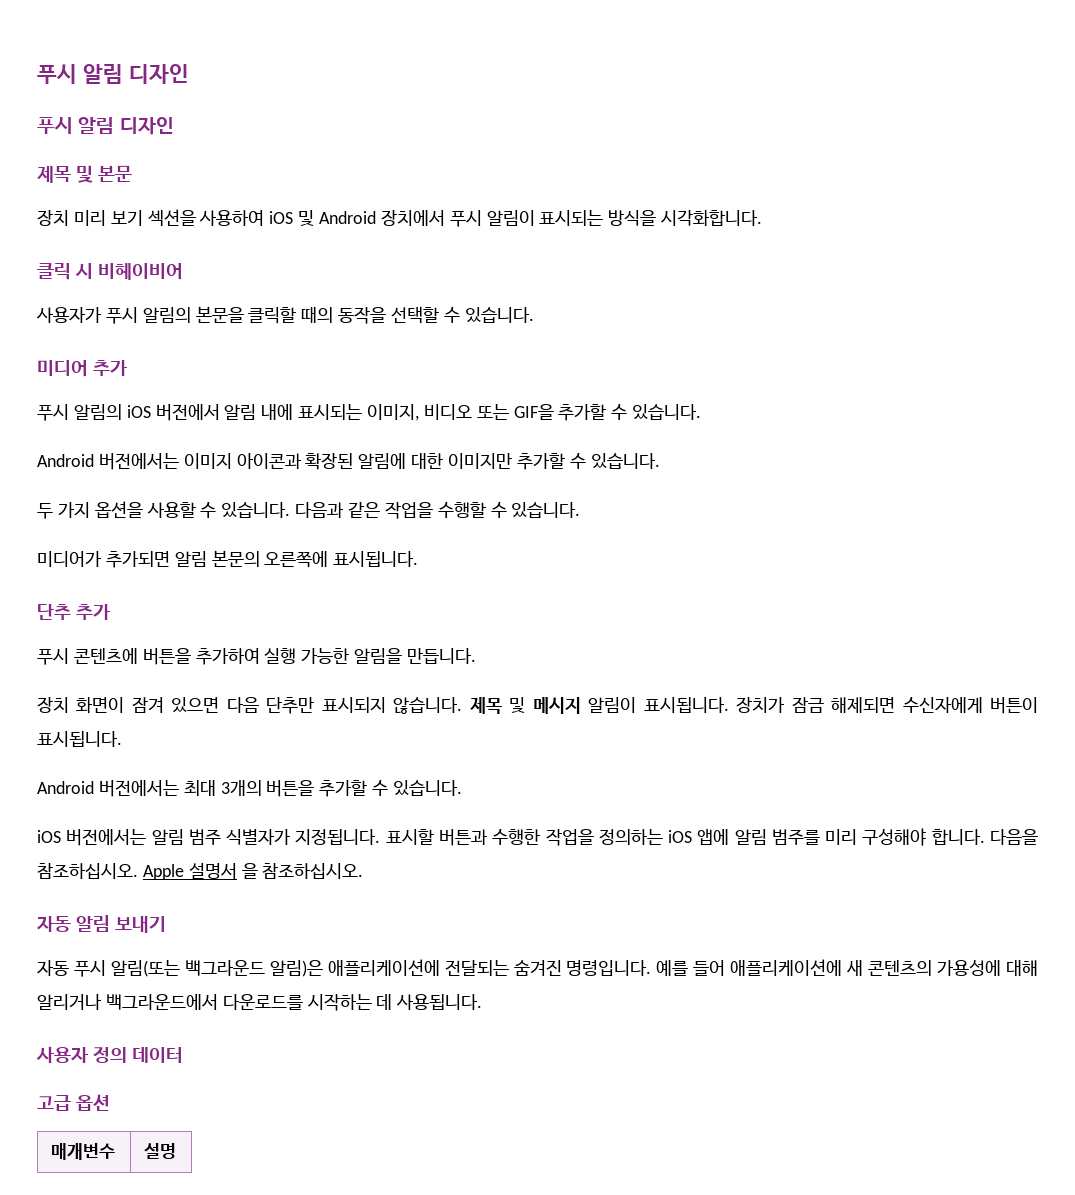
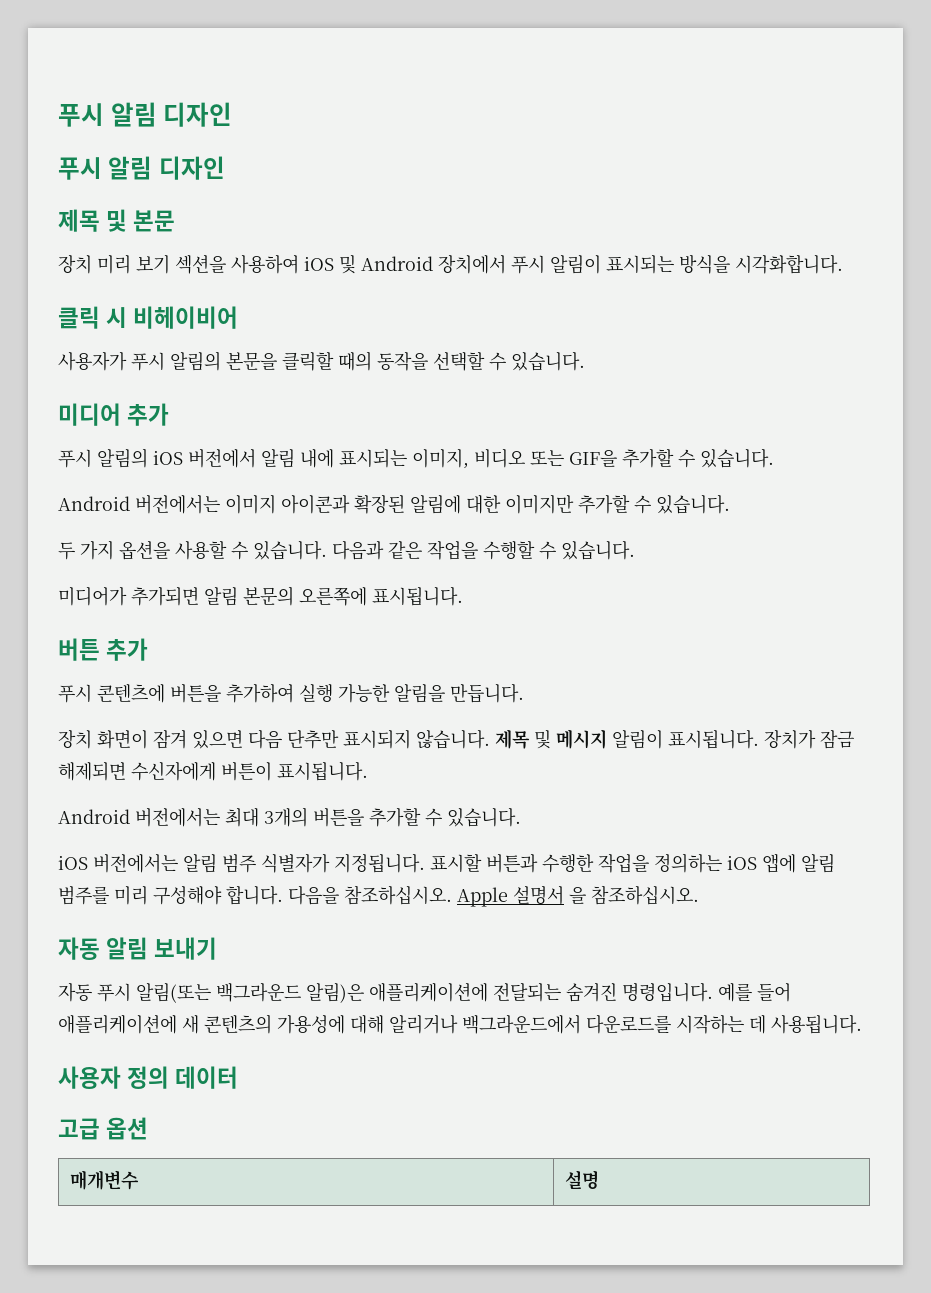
- 단추 추가
+ 버튼 추가

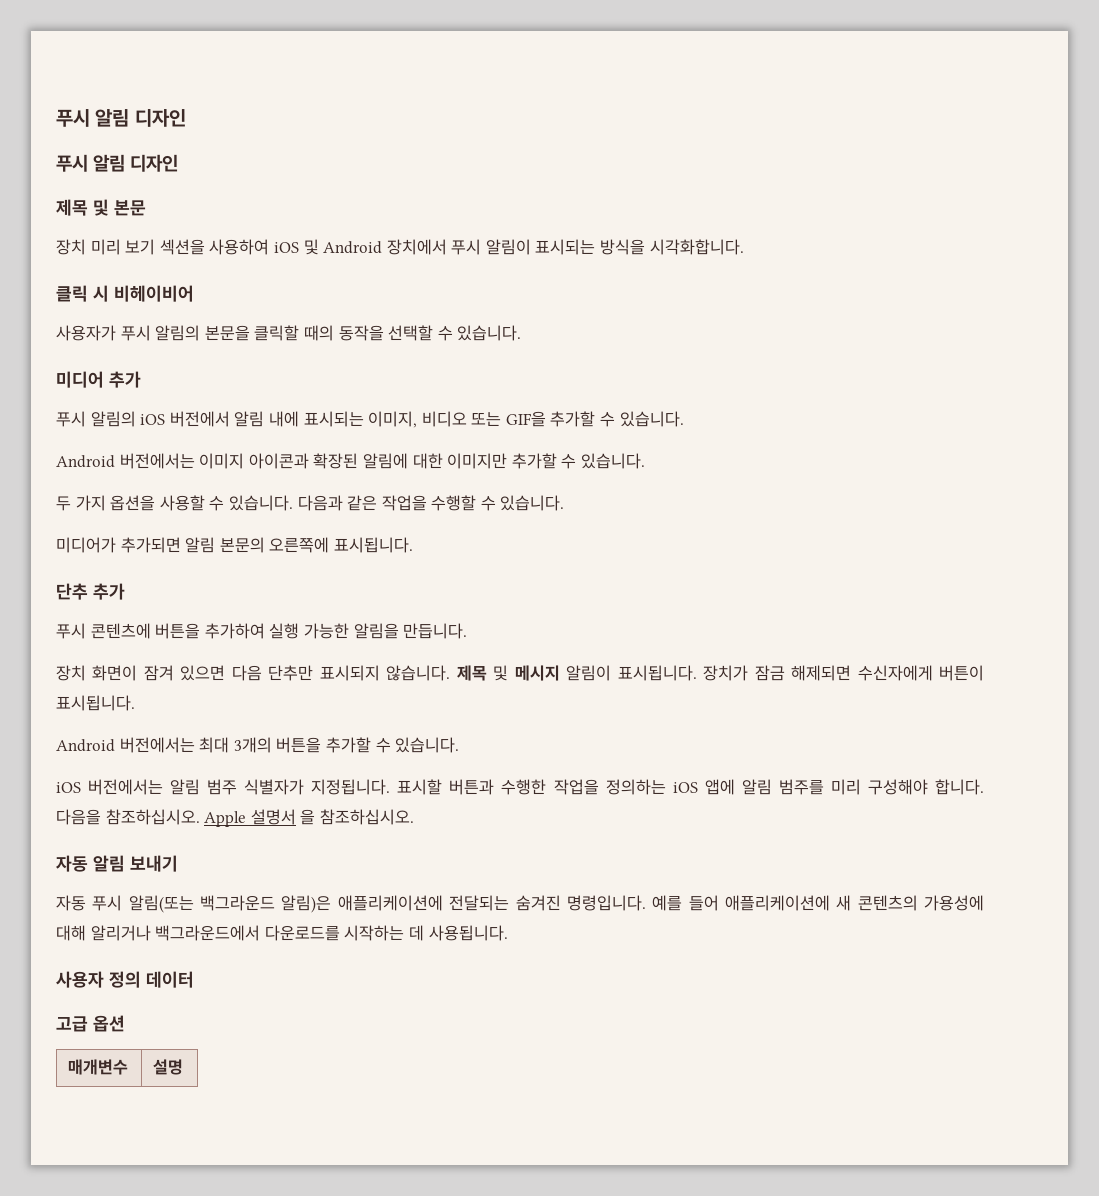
- 버튼 추가
+ 단추 추가

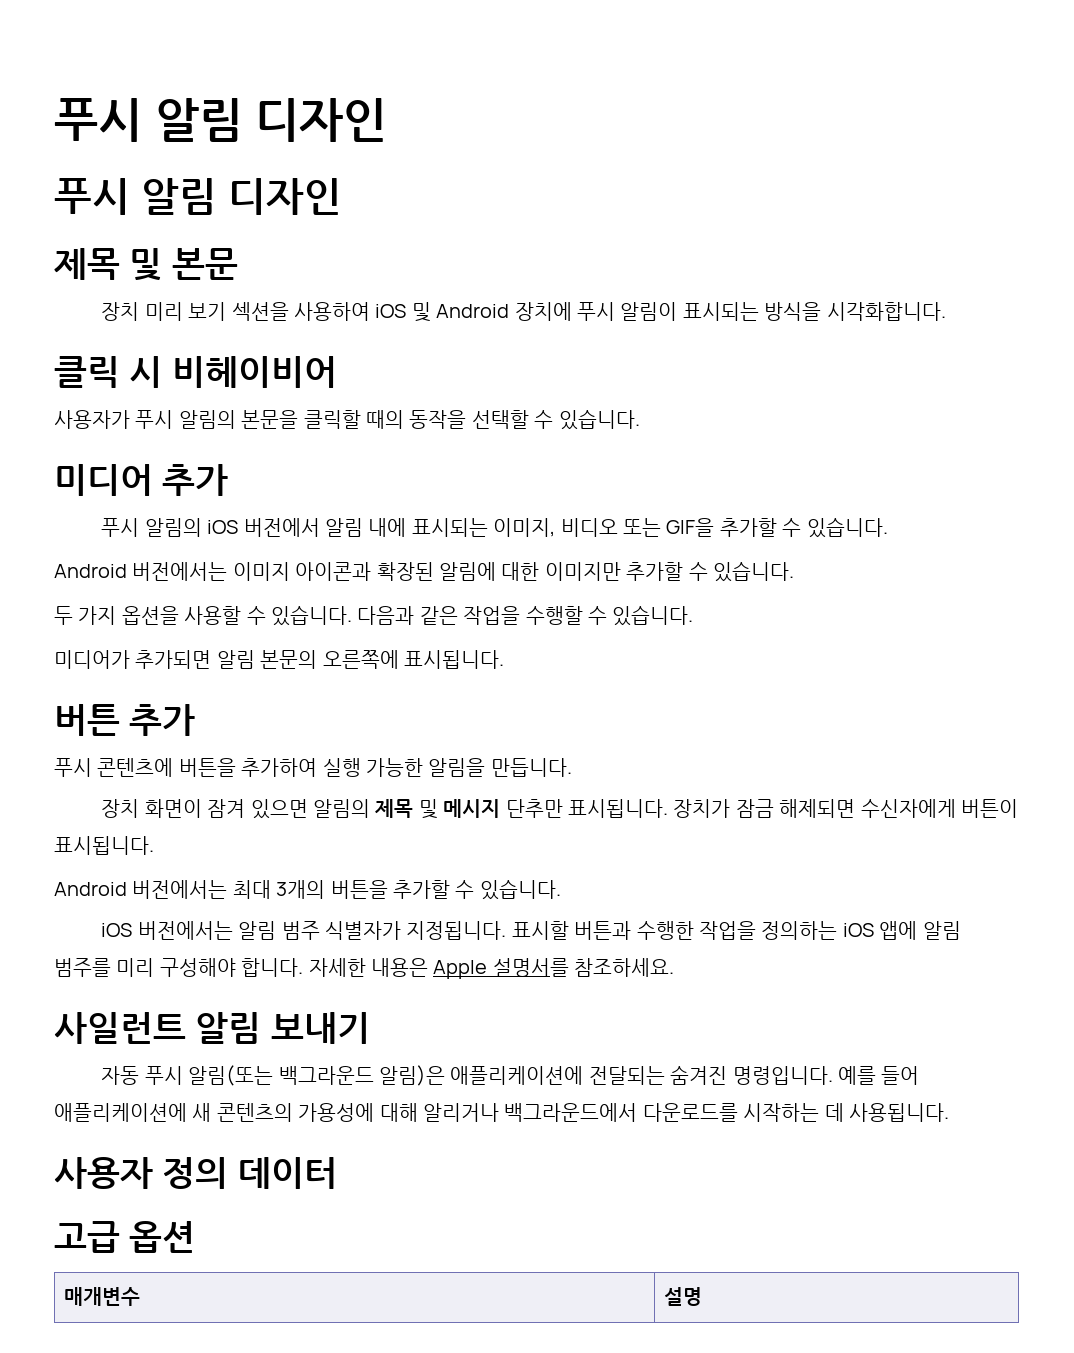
- 장치 미리 보기 섹션을 사용하여 iOS 및 Android 장치에서 푸시 알림이 표시되는 방식을 시각화합니다.
+ 장치 미리 보기 섹션을 사용하여 iOS 및 Android 장치에 푸시 알림이 표시되는 방식을 시각화합니다.
- 단추 추가
+ 버튼 추가
- 장치 화면이 잠겨 있으면 다음 단추만 표시되지 않습니다. 제목 및 메시지 알림이 표시됩니다.
+ 장치 화면이 잠겨 있으면 알림의 제목 및 메시지 단추만 표시됩니다.
- 다음을 참조하십시오. Apple 설명서 을 참조하십시오.
- 자동 알림 보내기
+ 자세한 내용은 Apple 설명서를 참조하세요.
+ 사일런트 알림 보내기

